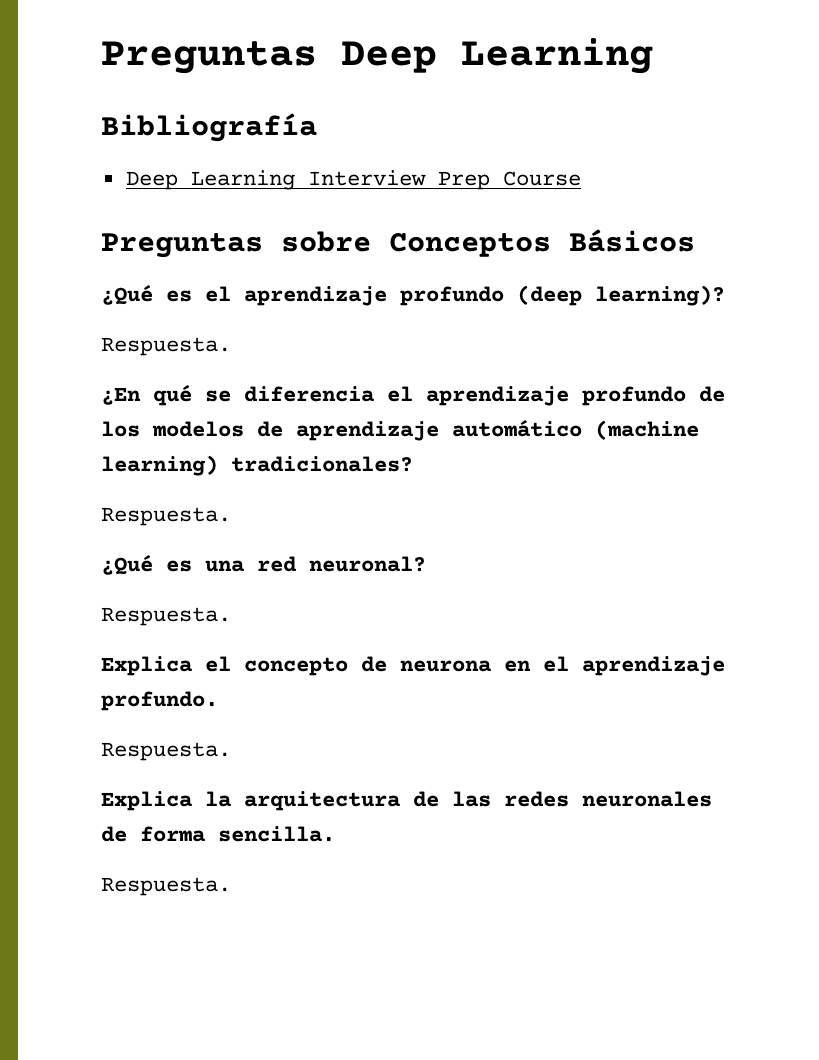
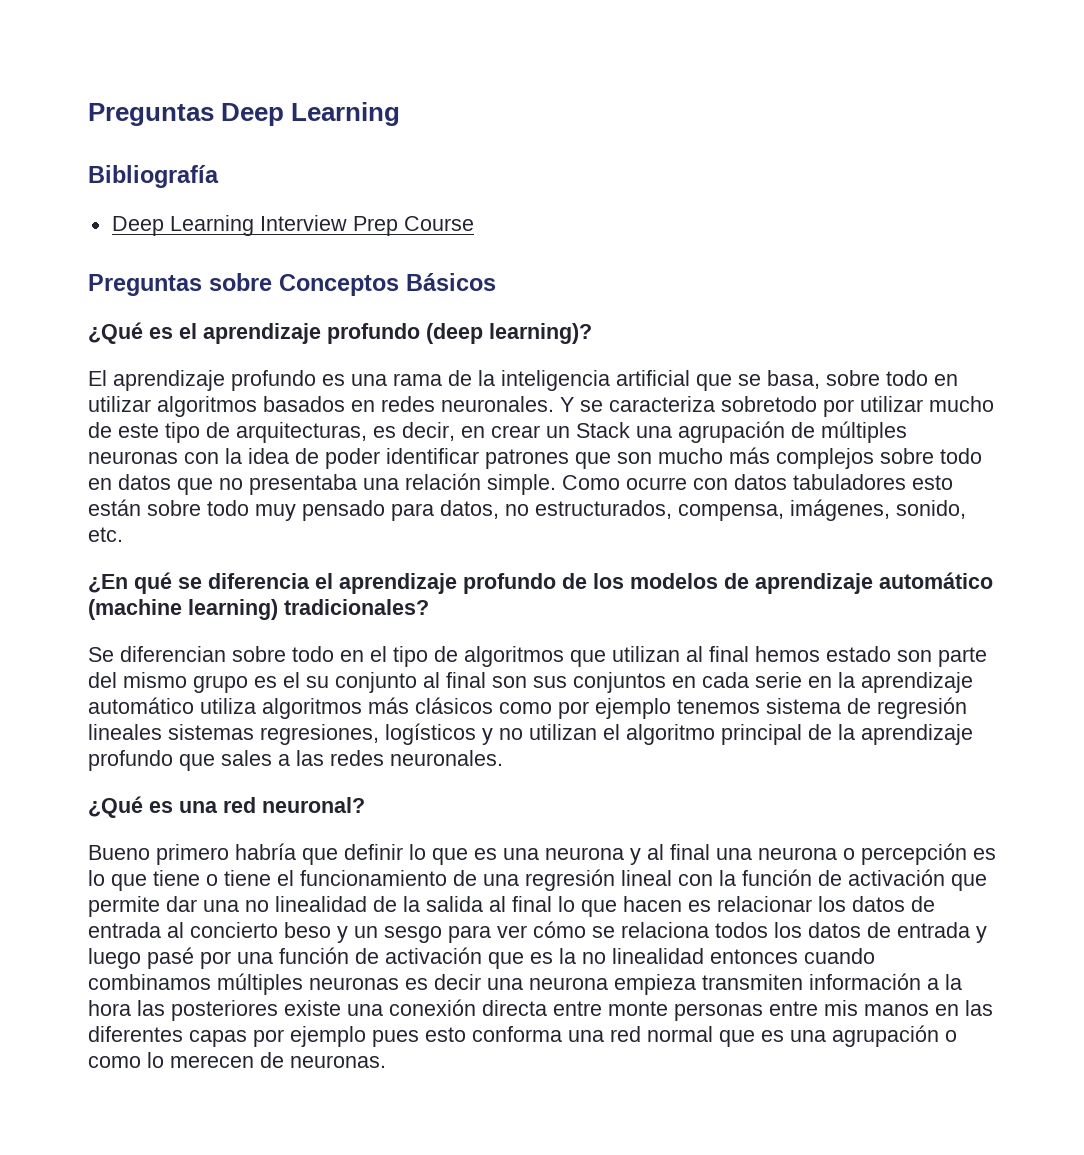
  ¿Qué es el aprendizaje profundo (deep learning)?
- Respuesta.
+ El aprendizaje profundo es una rama de la inteligencia artificial que se basa, sobre todo en utilizar algoritmos basados en redes neuronales. Y se caracteriza sobretodo por utilizar mucho de este tipo de arquitecturas, es decir, en crear un Stack una agrupación de múltiples neuronas con la idea de poder identificar patrones que son mucho más complejos sobre todo en datos que no presentaba una relación simple. Como ocurre con datos tabuladores esto están sobre todo muy pensado para datos, no estructurados, compensa, imágenes, sonido, etc.
  ¿En qué se diferencia el aprendizaje profundo de los modelos de aprendizaje automático (machine learning) tradicionales?
- Respuesta.
+ Se diferencian sobre todo en el tipo de algoritmos que utilizan al final hemos estado son parte del mismo grupo es el su conjunto al final son sus conjuntos en cada serie en la aprendizaje automático utiliza algoritmos más clásicos como por ejemplo tenemos sistema de regresión lineales sistemas regresiones, logísticos y no utilizan el algoritmo principal de la aprendizaje profundo que sales a las redes neuronales.
  ¿Qué es una red neuronal?
- Respuesta.
- Explica el concepto de neurona en el aprendizaje profundo.
- Respuesta.
- Explica la arquitectura de las redes neuronales de forma sencilla.
- Respuesta.
+ Bueno primero habría que definir lo que es una neurona y al final una neurona o percepción es lo que tiene o tiene el funcionamiento de una regresión lineal con la función de activación que permite dar una no linealidad de la salida al final lo que hacen es relacionar los datos de entrada al concierto beso y un sesgo para ver cómo se relaciona todos los datos de entrada y luego pasé por una función de activación que es la no linealidad entonces cuando combinamos múltiples neuronas es decir una neurona empieza transmiten información a la hora las posteriores existe una conexión directa entre monte personas entre mis manos en las diferentes capas por ejemplo pues esto conforma una red normal que es una agrupación o como lo merecen de neuronas.

